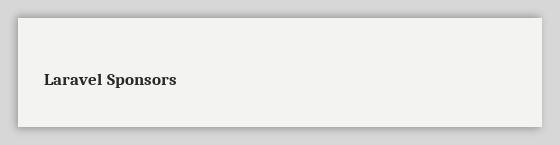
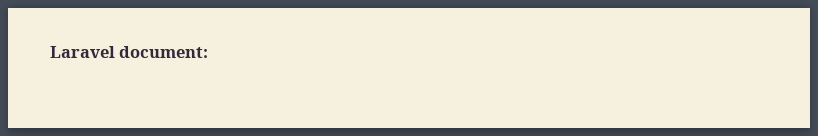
- Laravel Sponsors
+ Laravel document:

